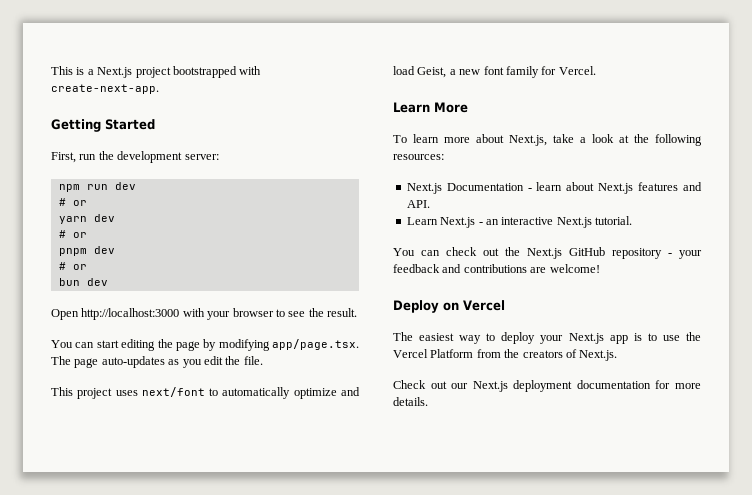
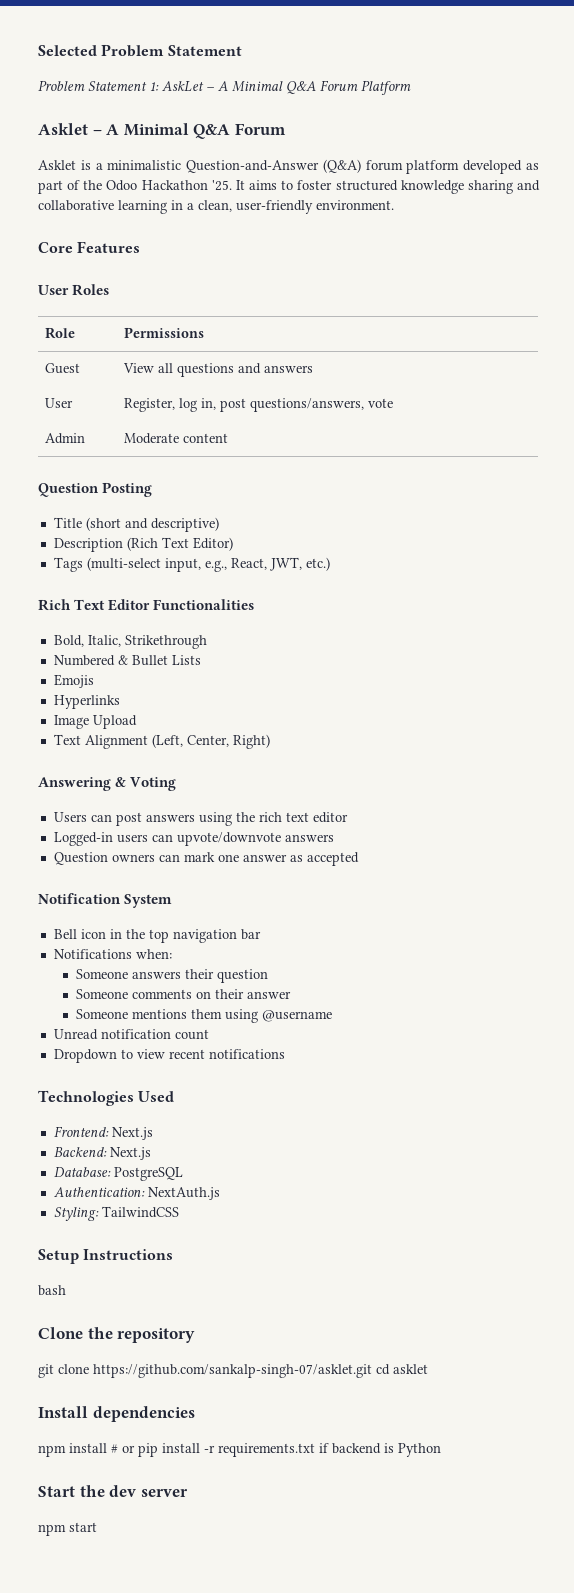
- This is a Next.js project bootstrapped with create-next-app.
- Getting Started
- First, run the development server:
- npm run dev
- # or
- yarn dev
- # or
- pnpm dev
- # or
- bun dev
- Open http://localhost:3000 with your browser to see the result.
- You can start editing the page by modifying app/page.tsx. The page auto-updates as you edit the file.
- This project uses next/font to automatically optimize and load Geist, a new font family for Vercel.
- Learn More
- To learn more about Next.js, take a look at the following resources:
- Next.js Documentation - learn about Next.js features and API.
- Learn Next.js - an interactive Next.js tutorial.
- You can check out the Next.js GitHub repository - your feedback and contributions are welcome!
- Deploy on Vercel
- The easiest way to deploy your Next.js app is to use the Vercel Platform from the creators of Next.js.
- Check out our Next.js deployment documentation for more details.
+ Selected Problem Statement
+ Problem Statement 1: AskLet – A Minimal Q&A Forum Platform
+ Asklet – A Minimal Q&A Forum
+ Asklet is a minimalistic Question-and-Answer (Q&A) forum platform developed as part of the Odoo Hackathon '25. It aims to foster structured knowledge sharing and collaborative learning in a clean, user-friendly environment.
+ Core Features
+ User Roles
+ Role | Permissions
+ Guest | View all questions and answers
+ User | Register, log in, post questions/answers, vote
+ Admin | Moderate content
+ Question Posting
+ Title (short and descriptive)
+ Description (Rich Text Editor)
+ Tags (multi-select input, e.g., React, JWT, etc.)
+ Rich Text Editor Functionalities
+ Bold, Italic, Strikethrough
+ Numbered & Bullet Lists
+ Emojis
+ Hyperlinks
+ Image Upload
+ Text Alignment (Left, Center, Right)
+ Answering & Voting
+ Users can post answers using the rich text editor
+ Logged-in users can upvote/downvote answers
+ Question owners can mark one answer as accepted
+ Notification System
+ Bell icon in the top navigation bar
+ Notifications when:
+ Someone answers their question
+ Someone comments on their answer
+ Someone mentions them using @username
+ Unread notification count
+ Dropdown to view recent notifications
+ Technologies Used
+ Frontend: Next.js
+ Backend: Next.js
+ Database: PostgreSQL
+ Authentication: NextAuth.js
+ Styling: TailwindCSS
+ Setup Instructions
+ bash
+ Clone the repository
+ git clone https://github.com/sankalp-singh-07/asklet.git cd asklet
+ Install dependencies
+ npm install # or pip install -r requirements.txt if backend is Python
+ Start the dev server
+ npm start

